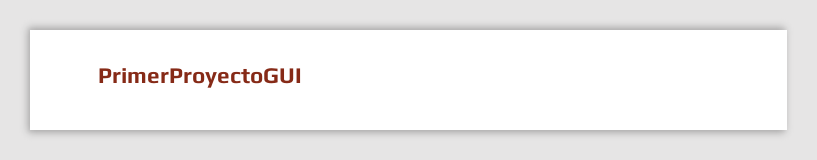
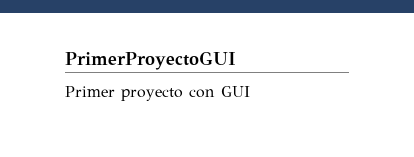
+ Primer proyecto con GUI

